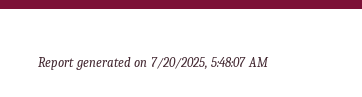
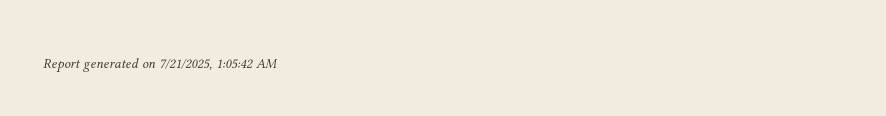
- Report generated on 7/20/2025, 5:48:07 AM
+ Report generated on 7/21/2025, 1:05:42 AM

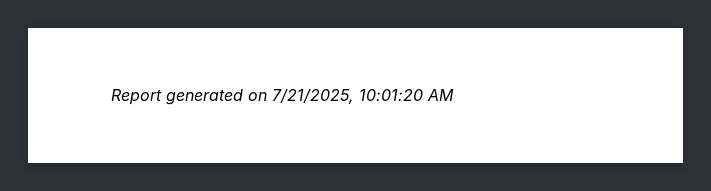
- Report generated on 7/21/2025, 1:05:42 AM
+ Report generated on 7/21/2025, 10:01:20 AM

